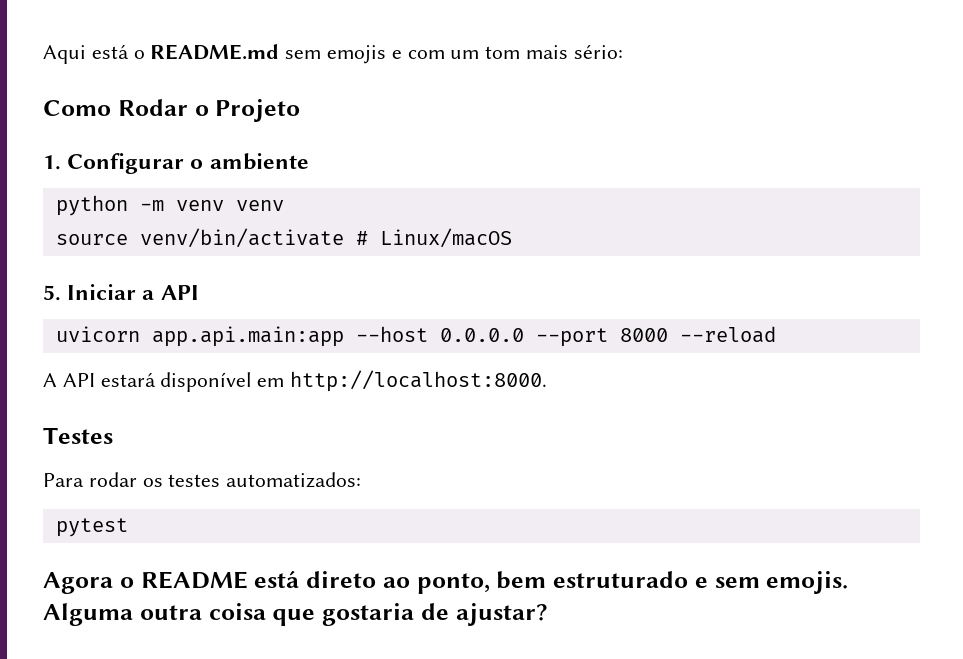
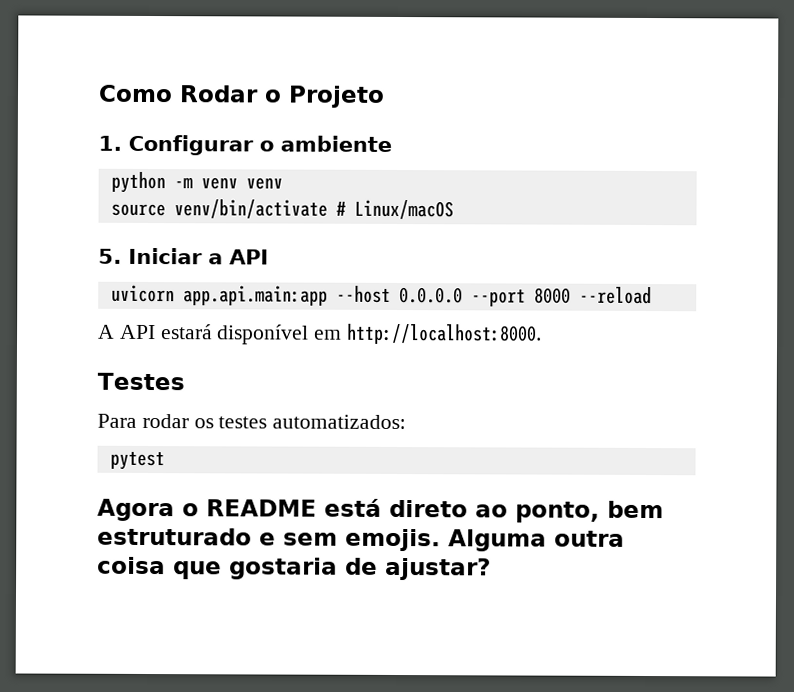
- Aqui está o README.md sem emojis e com um tom mais sério:

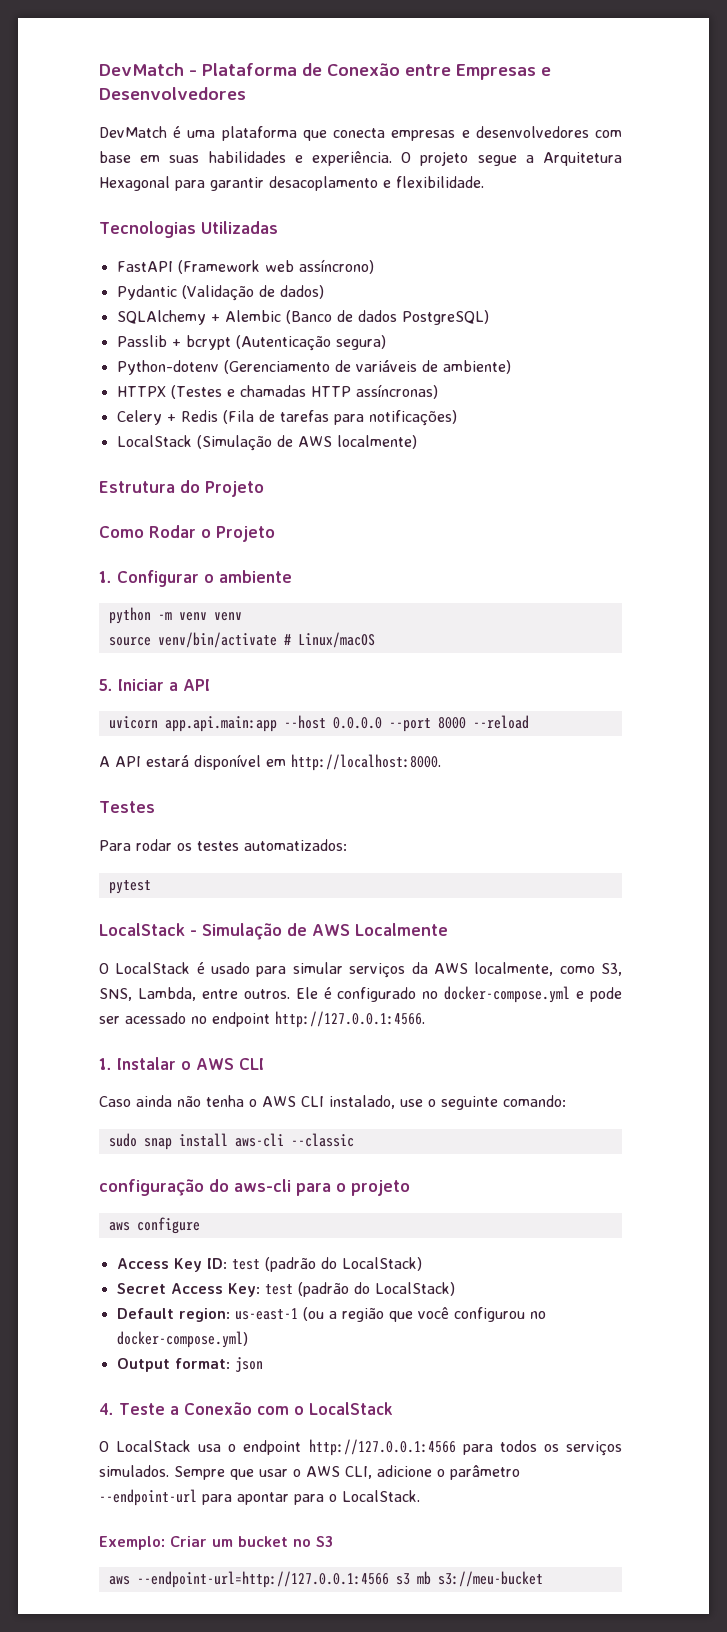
+ DevMatch - Plataforma de Conexão entre Empresas e Desenvolvedores
+ DevMatch é uma plataforma que conecta empresas e desenvolvedores com base em suas habilidades e experiência. O projeto segue a Arquitetura Hexagonal para garantir desacoplamento e flexibilidade.
+ Tecnologias Utilizadas
+ FastAPI (Framework web assíncrono)
+ Pydantic (Validação de dados)
+ SQLAlchemy + Alembic (Banco de dados PostgreSQL)
+ Passlib + bcrypt (Autenticação segura)
+ Python-dotenv (Gerenciamento de variáveis de ambiente)
+ HTTPX (Testes e chamadas HTTP assíncronas)
+ Celery + Redis (Fila de tarefas para notificações)
+ LocalStack (Simulação de AWS localmente)
+ Estrutura do Projeto
- Agora o README está direto ao ponto, bem estruturado e sem emojis. Alguma outra coisa que gostaria de ajustar?
+ LocalStack - Simulação de AWS Localmente
+ O LocalStack é usado para simular serviços da AWS localmente, como S3, SNS, Lambda, entre outros. Ele é configurado no docker-compose.yml e pode ser acessado no endpoint http://127.0.0.1:4566.
+ 1. Instalar o AWS CLI
+ Caso ainda não tenha o AWS CLI instalado, use o seguinte comando:
+ sudo snap install aws-cli --classic
+ configuração do aws-cli para o projeto
+ aws configure
+ Access Key ID: test (padrão do LocalStack)
+ Secret Access Key: test (padrão do LocalStack)
+ Default region: us-east-1 (ou a região que você configurou no docker-compose.yml)
+ Output format: json
+ 4. Teste a Conexão com o LocalStack
+ O LocalStack usa o endpoint http://127.0.0.1:4566 para todos os serviços simulados. Sempre que usar o AWS CLI, adicione o parâmetro --endpoint-url para apontar para o LocalStack.
+ Exemplo: Criar um bucket no S3
+ aws --endpoint-url=http://127.0.0.1:4566 s3 mb s3://meu-bucket

